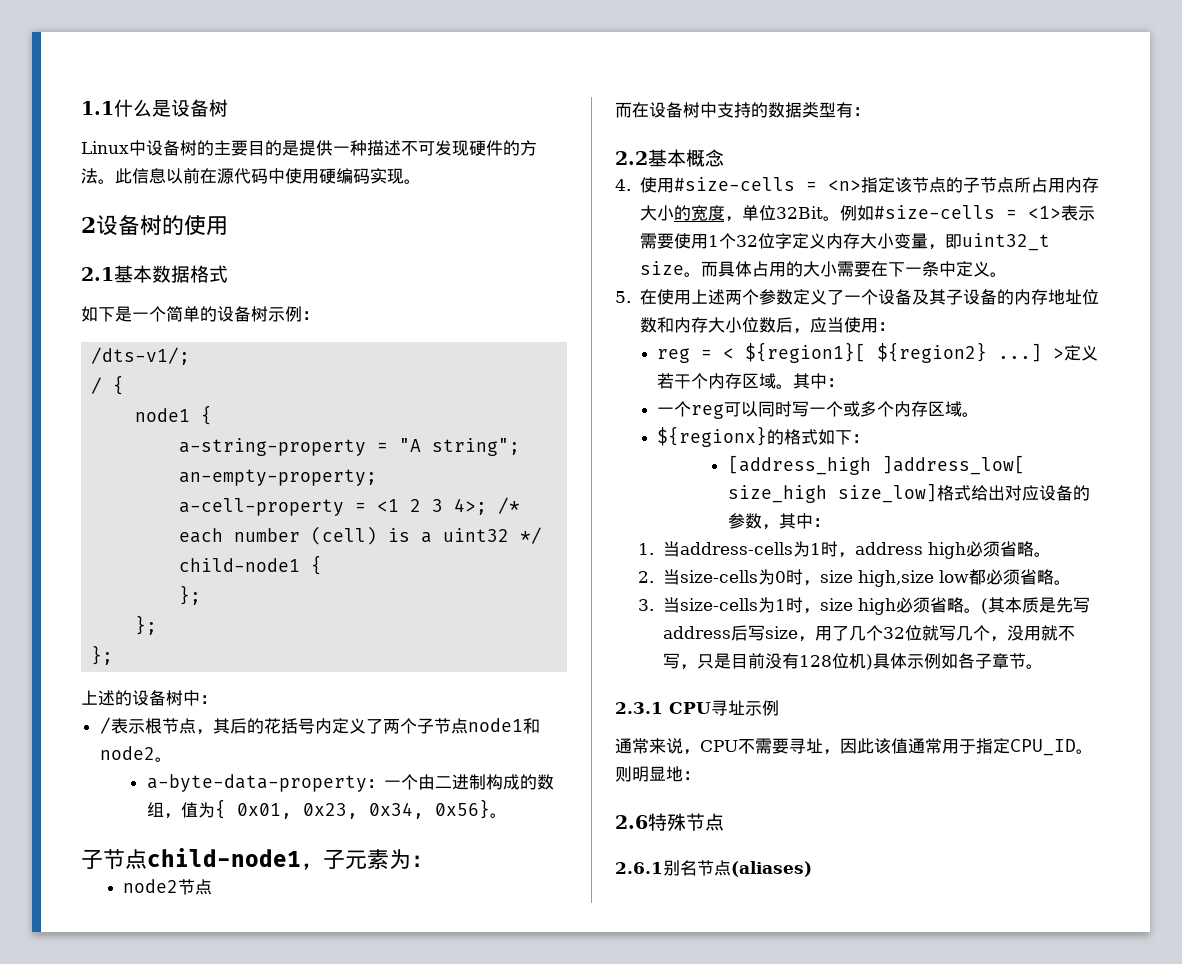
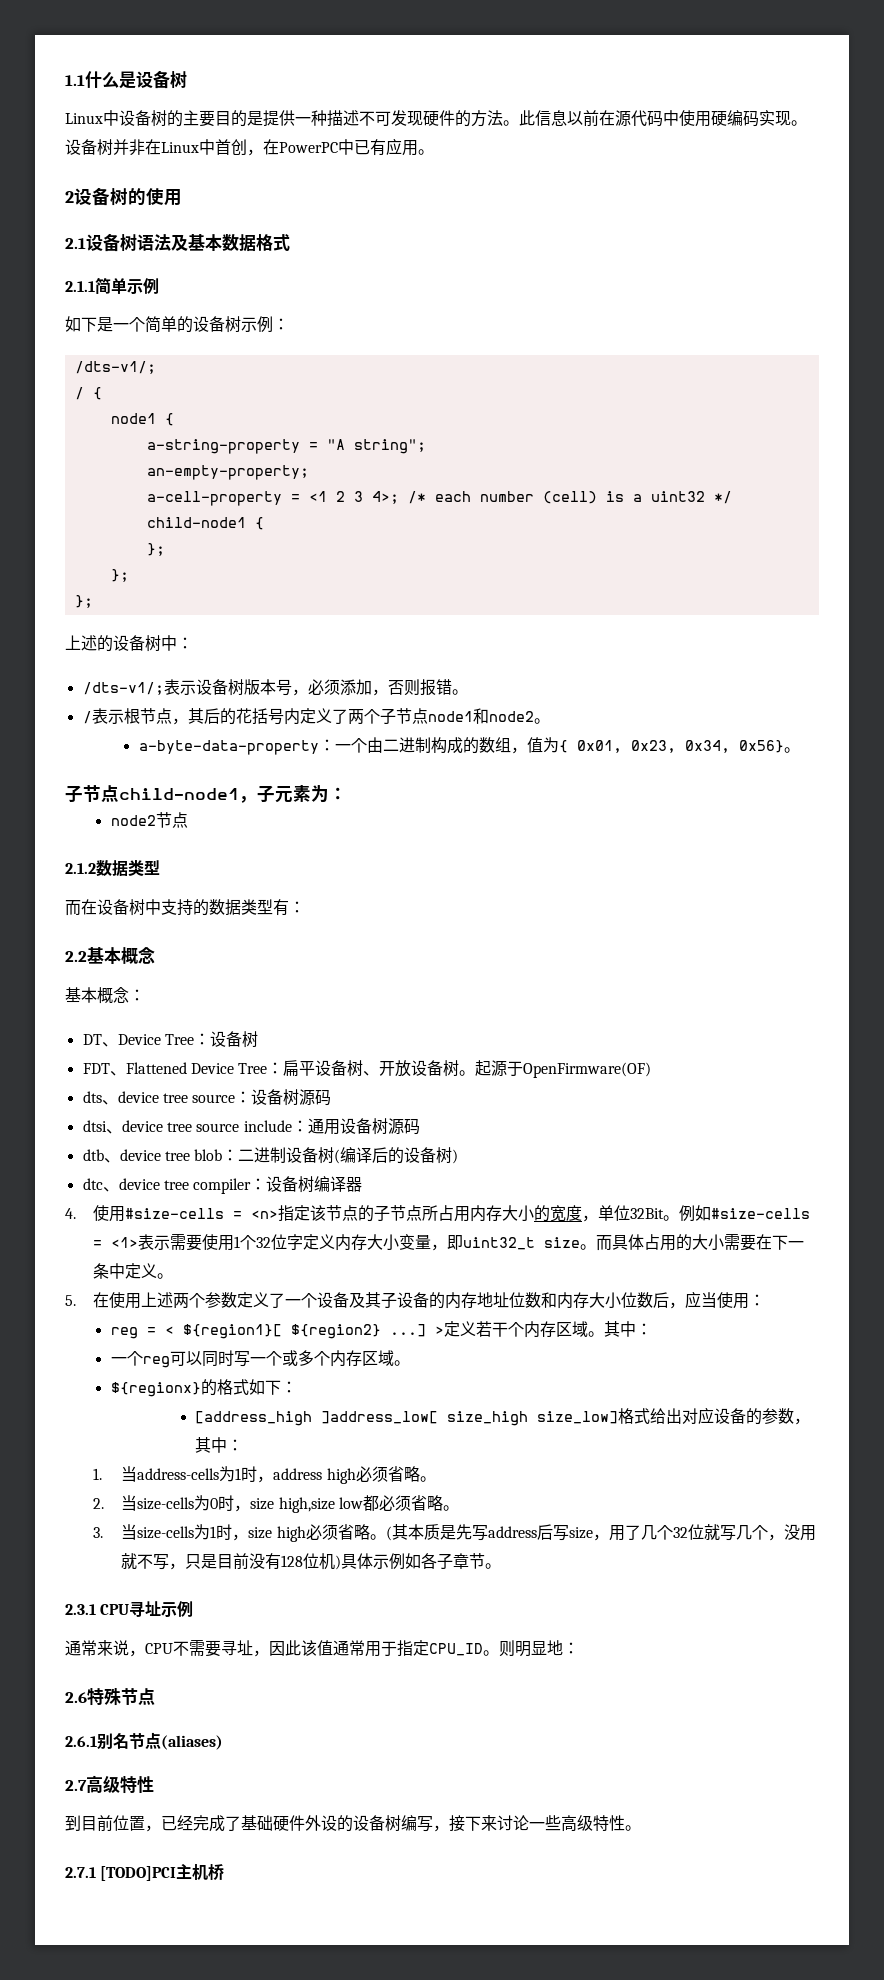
+ 设备树并非在Linux中首创，在PowerPC中已有应用。
- 2.1基本数据格式
+ 2.1设备树语法及基本数据格式
+ 2.1.1简单示例
+ /dts-v1/;表示设备树版本号，必须添加，否则报错。
+ 2.1.2数据类型
+ 基本概念：
+ DT、Device Tree：设备树
+ FDT、Flattened Device Tree：扁平设备树、开放设备树。起源于OpenFirmware(OF)
+ dts、device tree source：设备树源码
+ dtsi、device tree source include：通用设备树源码
+ dtb、device tree blob：二进制设备树(编译后的设备树)
+ dtc、device tree compiler：设备树编译器
+ 2.7高级特性
+ 到目前位置，已经完成了基础硬件外设的设备树编写，接下来讨论一些高级特性。
+ 2.7.1 [TODO]PCI主机桥

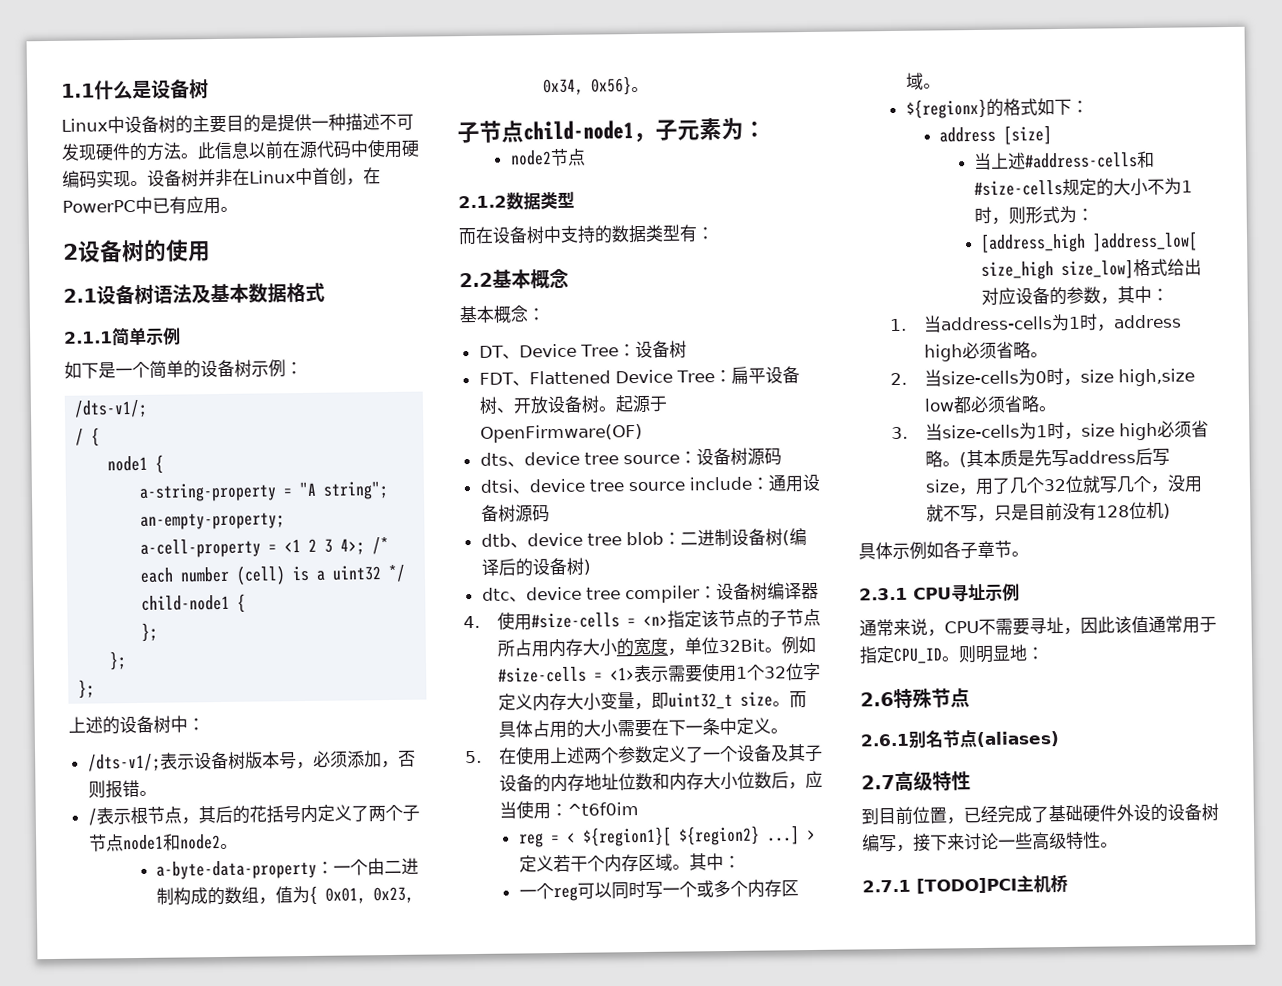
- 5.在使用上述两个参数定义了一个设备及其子设备的内存地址位数和内存大小位数后，应当使用：
+ 5.在使用上述两个参数定义了一个设备及其子设备的内存地址位数和内存大小位数后，应当使用：^t6f0im
+ address [size]
+ 当上述#address-cells和#size-cells规定的大小不为1时，则形式为：
- (其本质是先写address后写size，用了几个32位就写几个，没用就不写，只是目前没有128位机)具体示例如各子章节。
+ (其本质是先写address后写size，用了几个32位就写几个，没用就不写，只是目前没有128位机)
+ 具体示例如各子章节。

